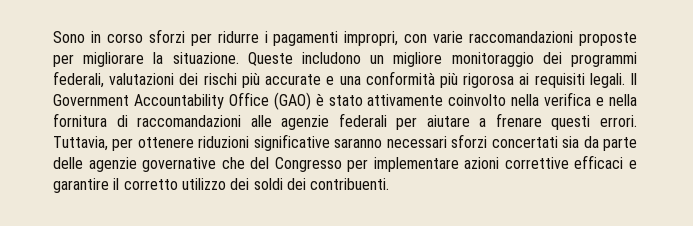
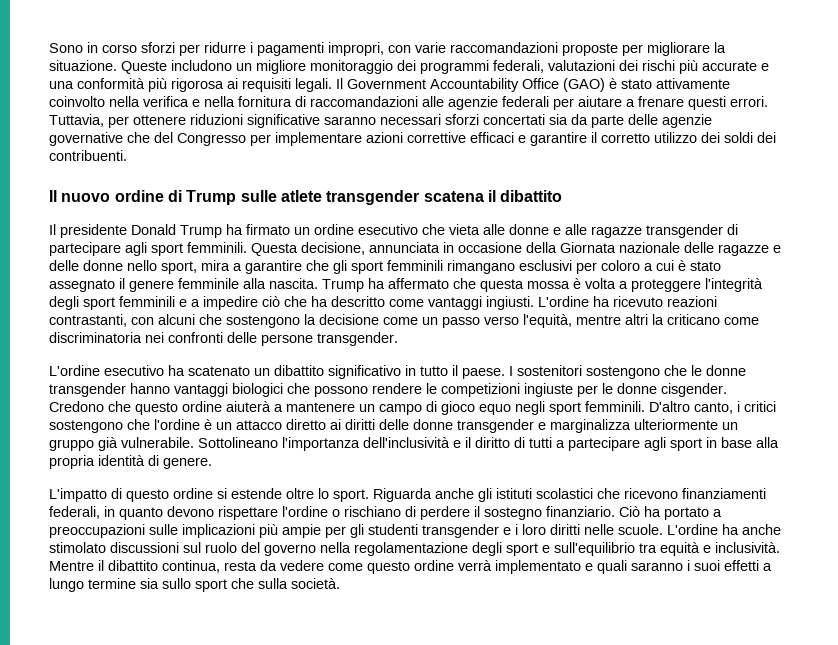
+ Il nuovo ordine di Trump sulle atlete transgender scatena il dibattito
+ Il presidente Donald Trump ha firmato un ordine esecutivo che vieta alle donne e alle ragazze transgender di partecipare agli sport femminili. Questa decisione, annunciata in occasione della Giornata nazionale delle ragazze e delle donne nello sport, mira a garantire che gli sport femminili rimangano esclusivi per coloro a cui è stato assegnato il genere femminile alla nascita. Trump ha affermato che questa mossa è volta a proteggere l'integrità degli sport femminili e a impedire ciò che ha descritto come vantaggi ingiusti. L'ordine ha ricevuto reazioni contrastanti, con alcuni che sostengono la decisione come un passo verso l'equità, mentre altri la criticano come discriminatoria nei confronti delle persone transgender.
+ L'ordine esecutivo ha scatenato un dibattito significativo in tutto il paese. I sostenitori sostengono che le donne transgender hanno vantaggi biologici che possono rendere le competizioni ingiuste per le donne cisgender. Credono che questo ordine aiuterà a mantenere un campo di gioco equo negli sport femminili. D'altro canto, i critici sostengono che l'ordine è un attacco diretto ai diritti delle donne transgender e marginalizza ulteriormente un gruppo già vulnerabile. Sottolineano l'importanza dell'inclusività e il diritto di tutti a partecipare agli sport in base alla propria identità di genere.
+ L'impatto di questo ordine si estende oltre lo sport. Riguarda anche gli istituti scolastici che ricevono finanziamenti federali, in quanto devono rispettare l'ordine o rischiano di perdere il sostegno finanziario. Ciò ha portato a preoccupazioni sulle implicazioni più ampie per gli studenti transgender e i loro diritti nelle scuole. L'ordine ha anche stimolato discussioni sul ruolo del governo nella regolamentazione degli sport e sull'equilibrio tra equità e inclusività. Mentre il dibattito continua, resta da vedere come questo ordine verrà implementato e quali saranno i suoi effetti a lungo termine sia sullo sport che sulla società.

